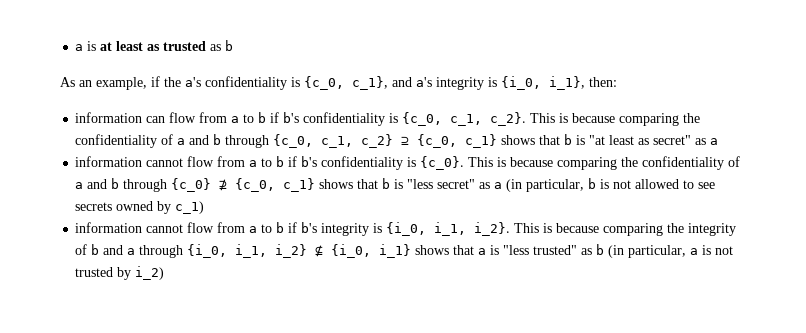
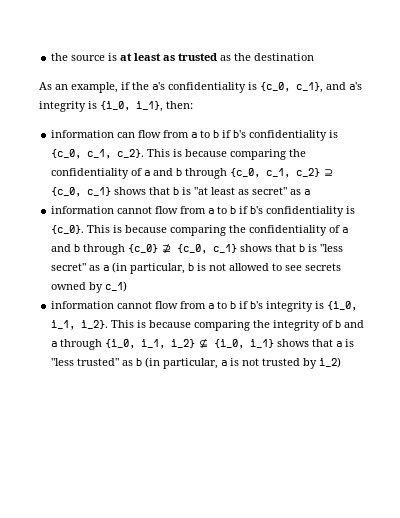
- a is at least as trusted as b
+ the source is at least as trusted as the destination

